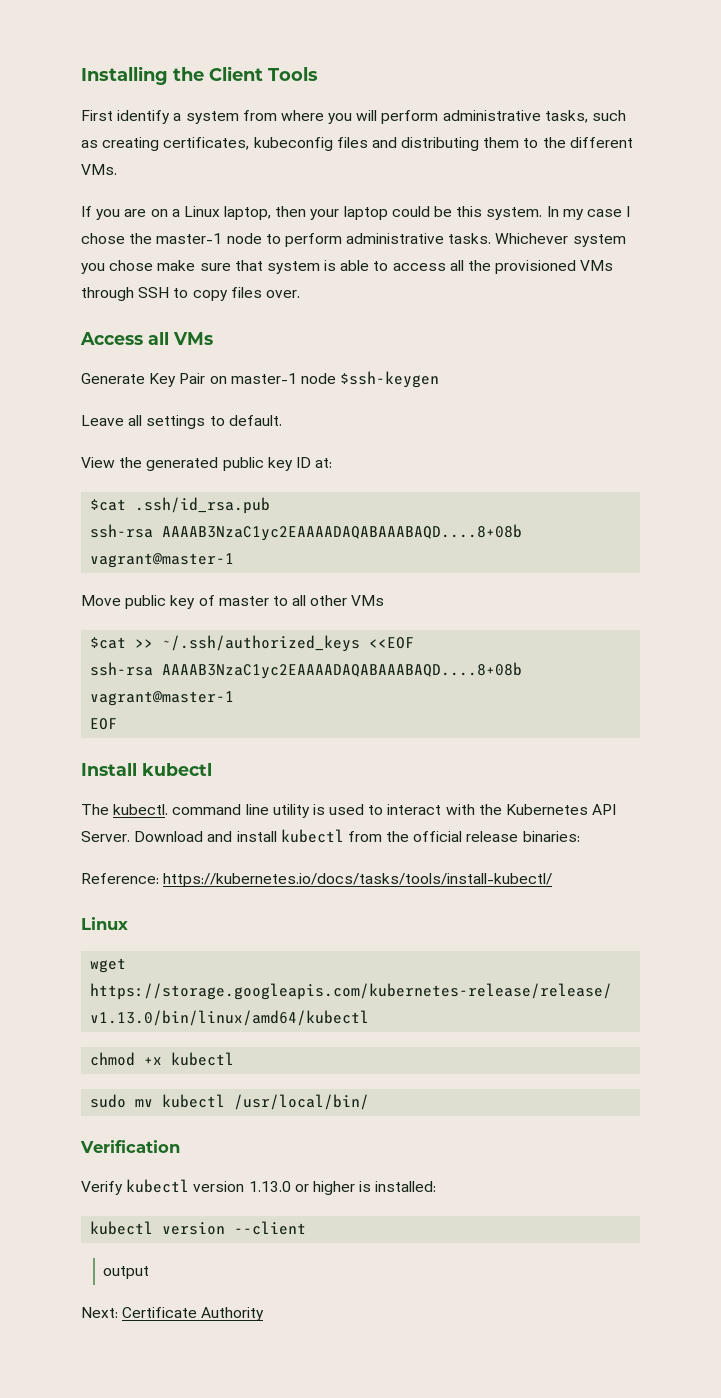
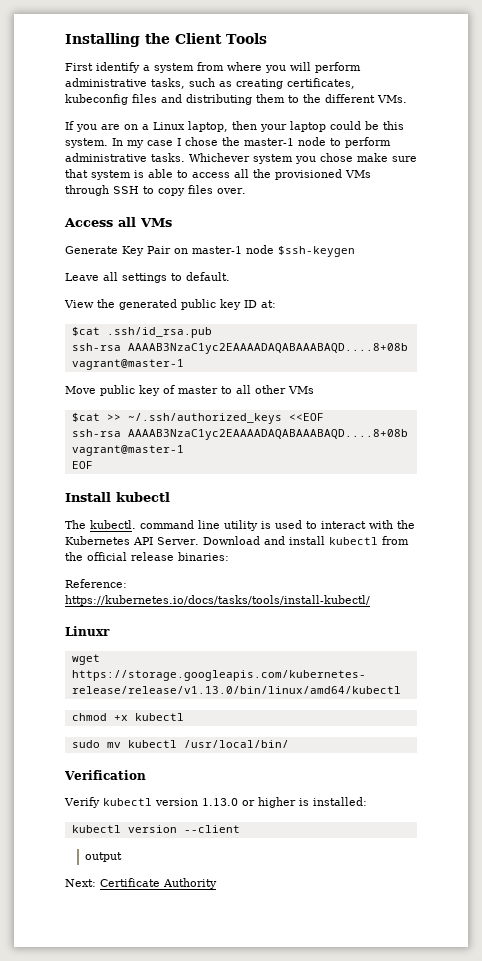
  Reference: https://kubernetes.io/docs/tasks/tools/install-kubectl/
- Linux
+ Linuxr

